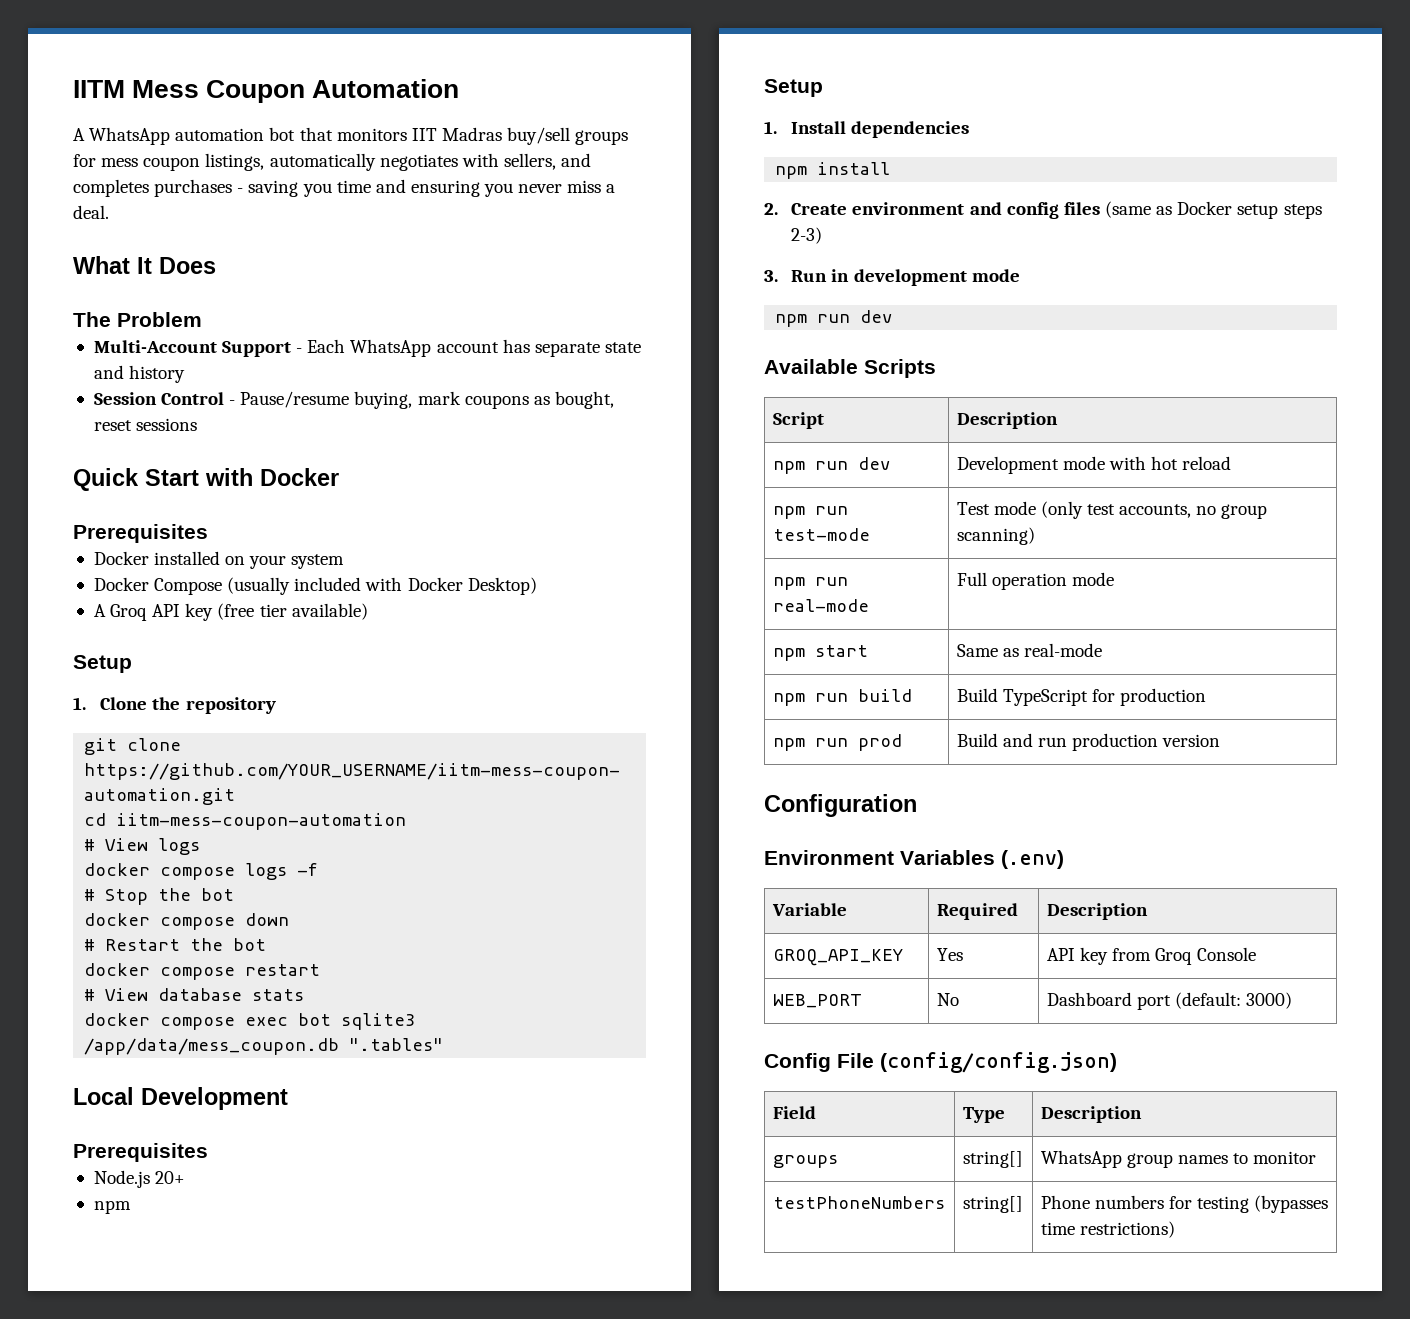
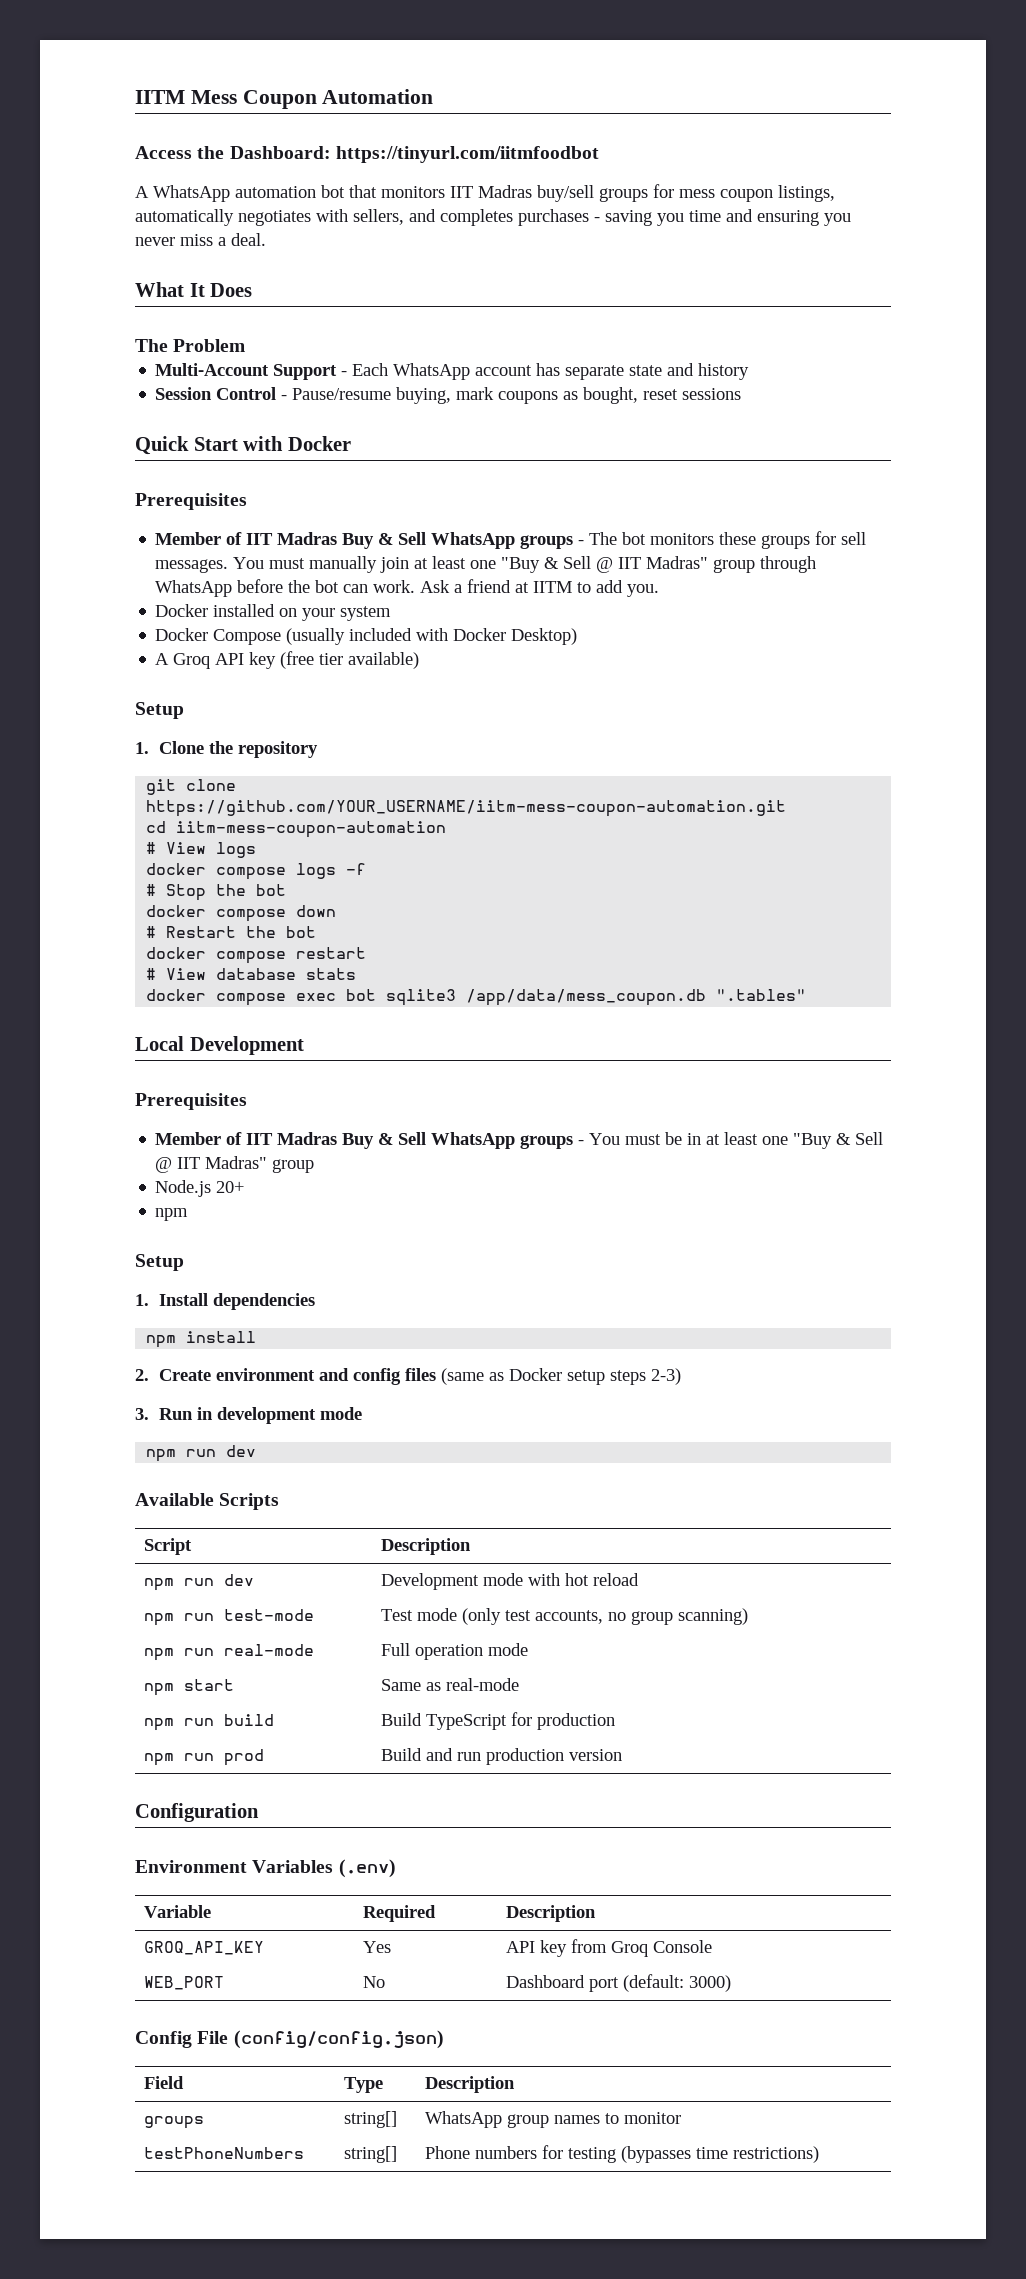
+ Access the Dashboard: https://tinyurl.com/iitmfoodbot
+ Member of IIT Madras Buy & Sell WhatsApp groups - The bot monitors these groups for sell messages. You must manually join at least one "Buy & Sell @ IIT Madras" group through WhatsApp before the bot can work. Ask a friend at IITM to add you.
+ Member of IIT Madras Buy & Sell WhatsApp groups - You must be in at least one "Buy & Sell @ IIT Madras" group

